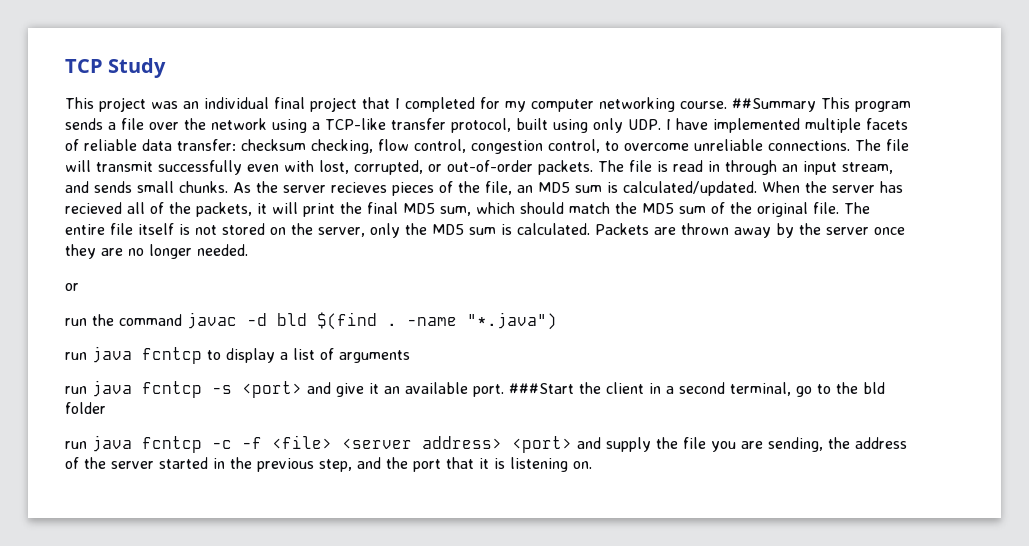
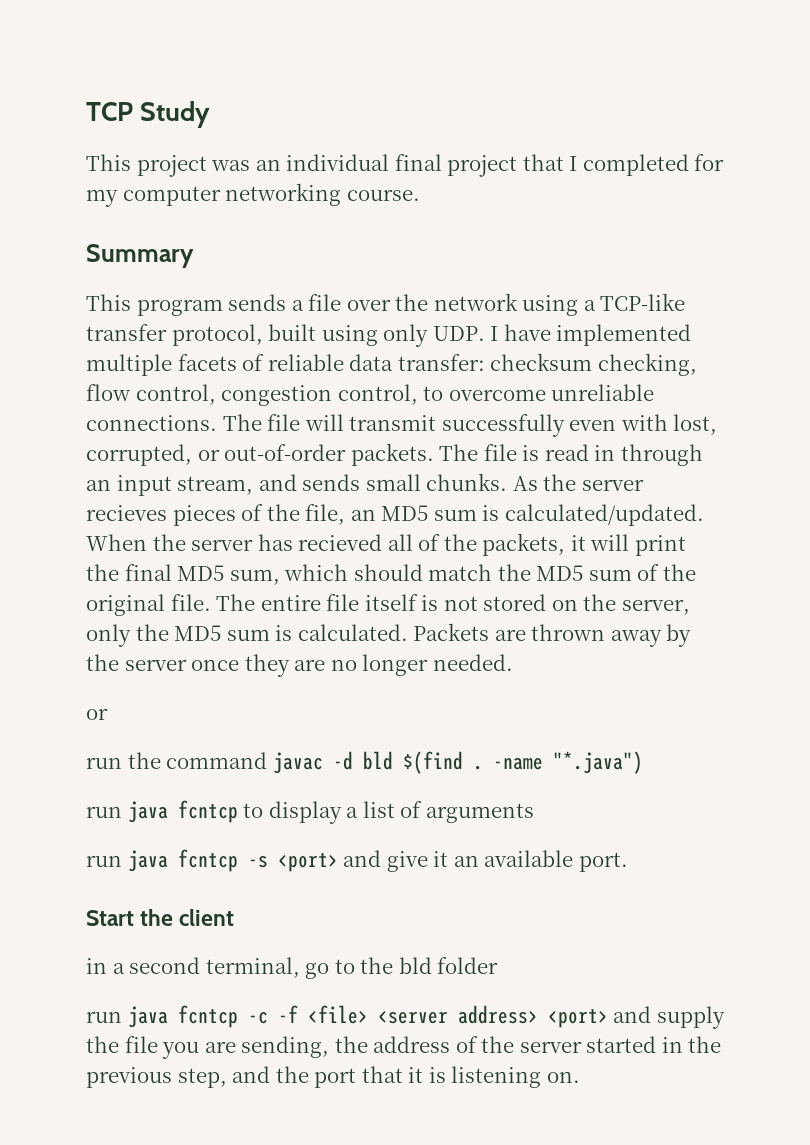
- This project was an individual final project that I completed for my computer networking course. ##Summary This program sends a file over the network using a TCP-like transfer protocol, built using only UDP. I have implemented multiple facets of reliable data transfer: checksum checking, flow control, congestion control, to overcome unreliable connections.
+ This project was an individual final project that I completed for my computer networking course.
+ Summary
+ This program sends a file over the network using a TCP-like transfer protocol, built using only UDP. I have implemented multiple facets of reliable data transfer: checksum checking, flow control, congestion control, to overcome unreliable connections.
- run java fcntcp -s <port> and give it an available port. ###Start the client in a second terminal, go to the bld folder
+ run java fcntcp -s <port> and give it an available port.
+ Start the client
+ in a second terminal, go to the bld folder

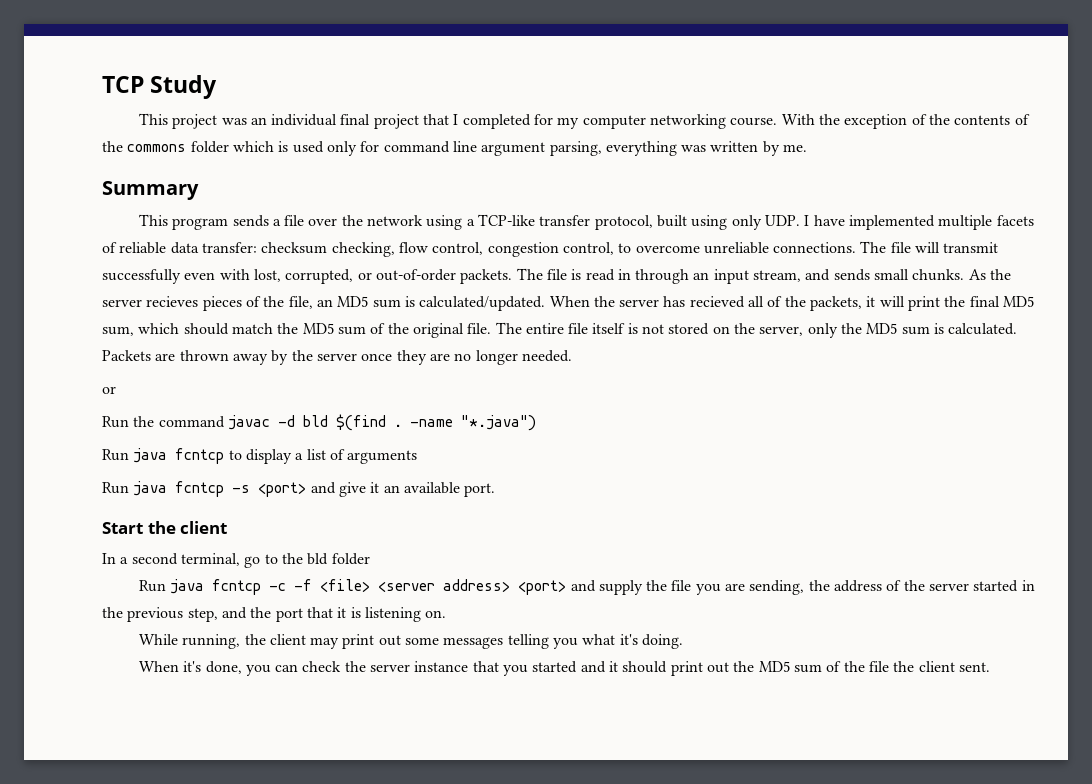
+ With the exception of the contents of the commons folder which is used only for command line argument parsing, everything was written by me.
- run the command javac -d bld $(find .
+ Run the command javac -d bld $(find .
- run java fcntcp to display a list of arguments
+ Run java fcntcp to display a list of arguments
- run java fcntcp -s <port> and give it an available port.
+ Run java fcntcp -s <port> and give it an available port.
- in a second terminal, go to the bld folder
+ In a second terminal, go to the bld folder
- run java fcntcp -c -f <file> <server address> <port> and supply the file you are sending, the address of the server started in the previous step, and the port that it is listening on.
+ Run java fcntcp -c -f <file> <server address> <port> and supply the file you are sending, the address of the server started in the previous step, and the port that it is listening on.
+ While running, the client may print out some messages telling you what it's doing.
+ When it's done, you can check the server instance that you started and it should print out the MD5 sum of the file the client sent.

